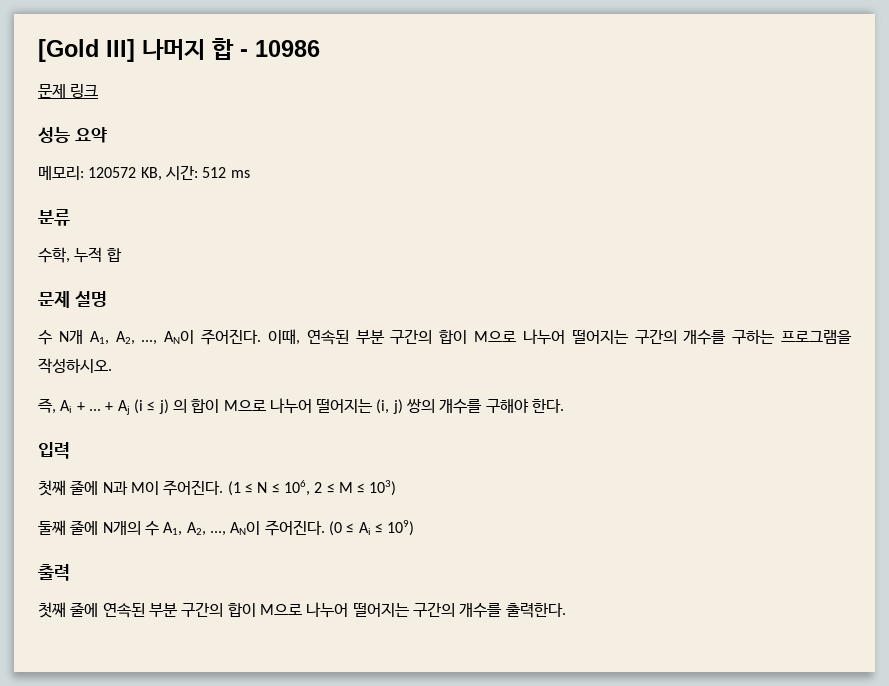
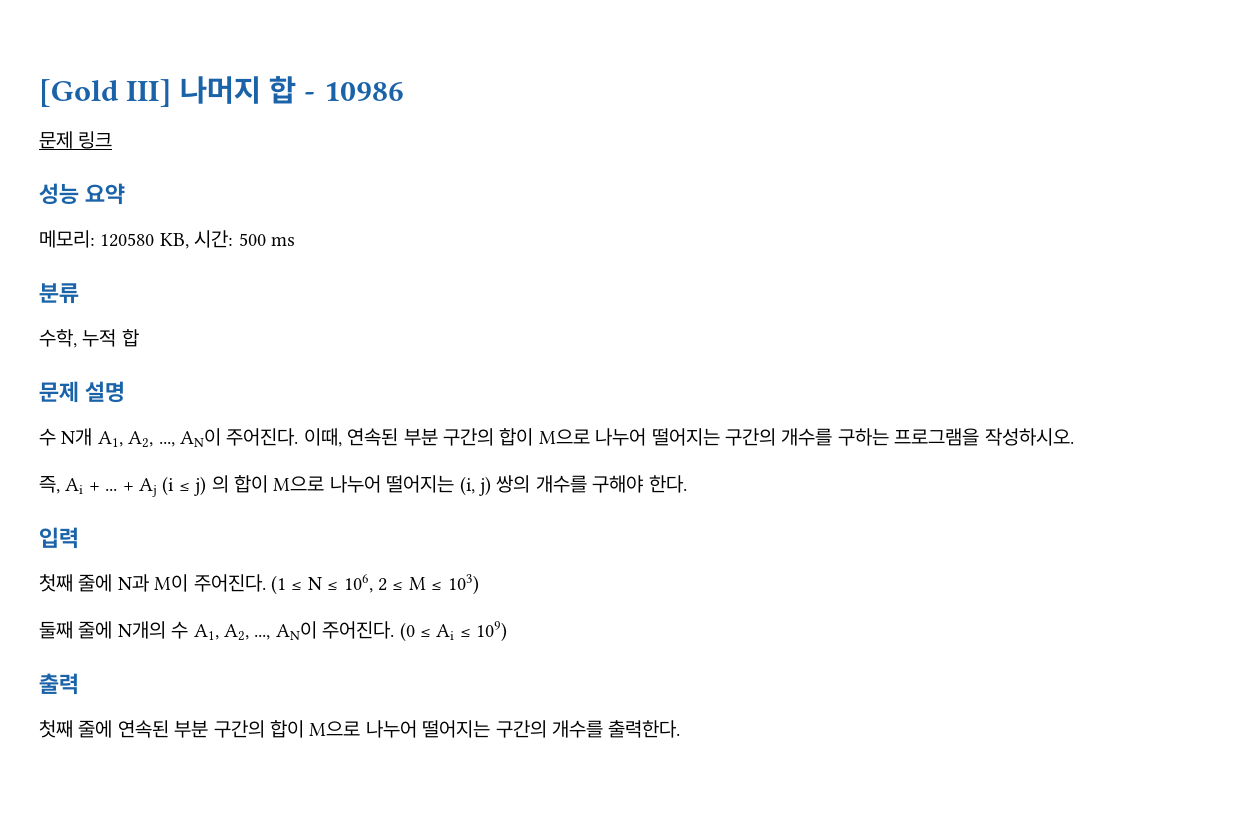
- 메모리: 120572 KB, 시간: 512 ms
+ 메모리: 120580 KB, 시간: 500 ms

